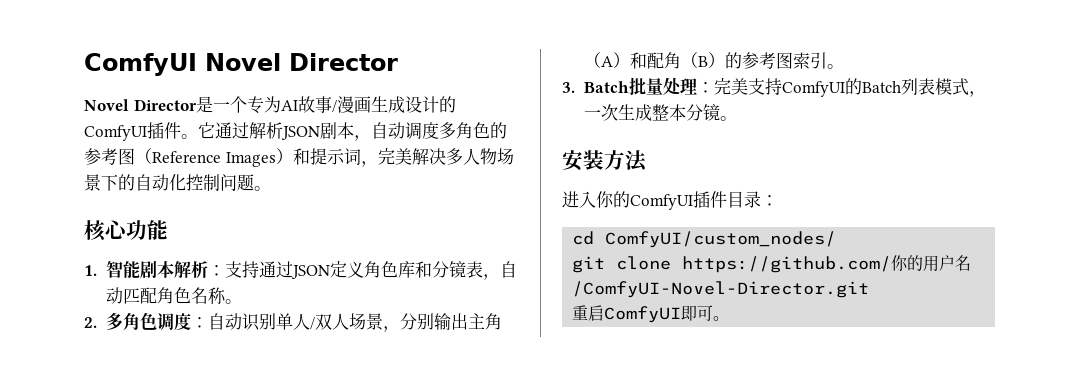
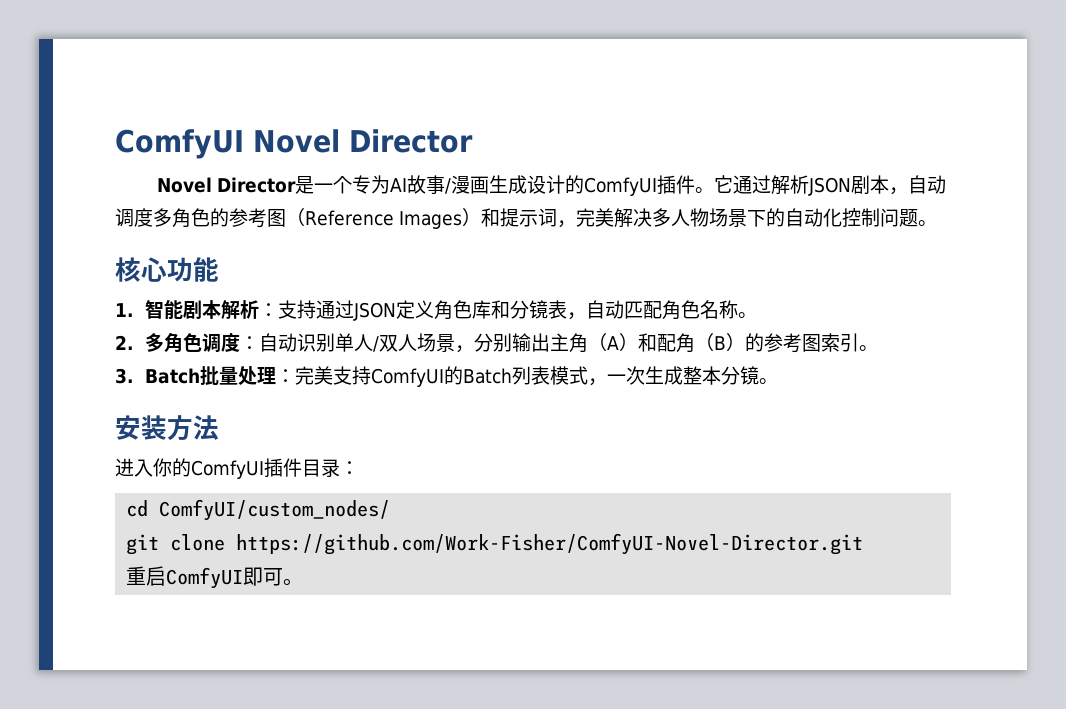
- git clone https://github.com/你的用户名/ComfyUI-Novel-Director.git
+ git clone https://github.com/Work-Fisher/ComfyUI-Novel-Director.git

